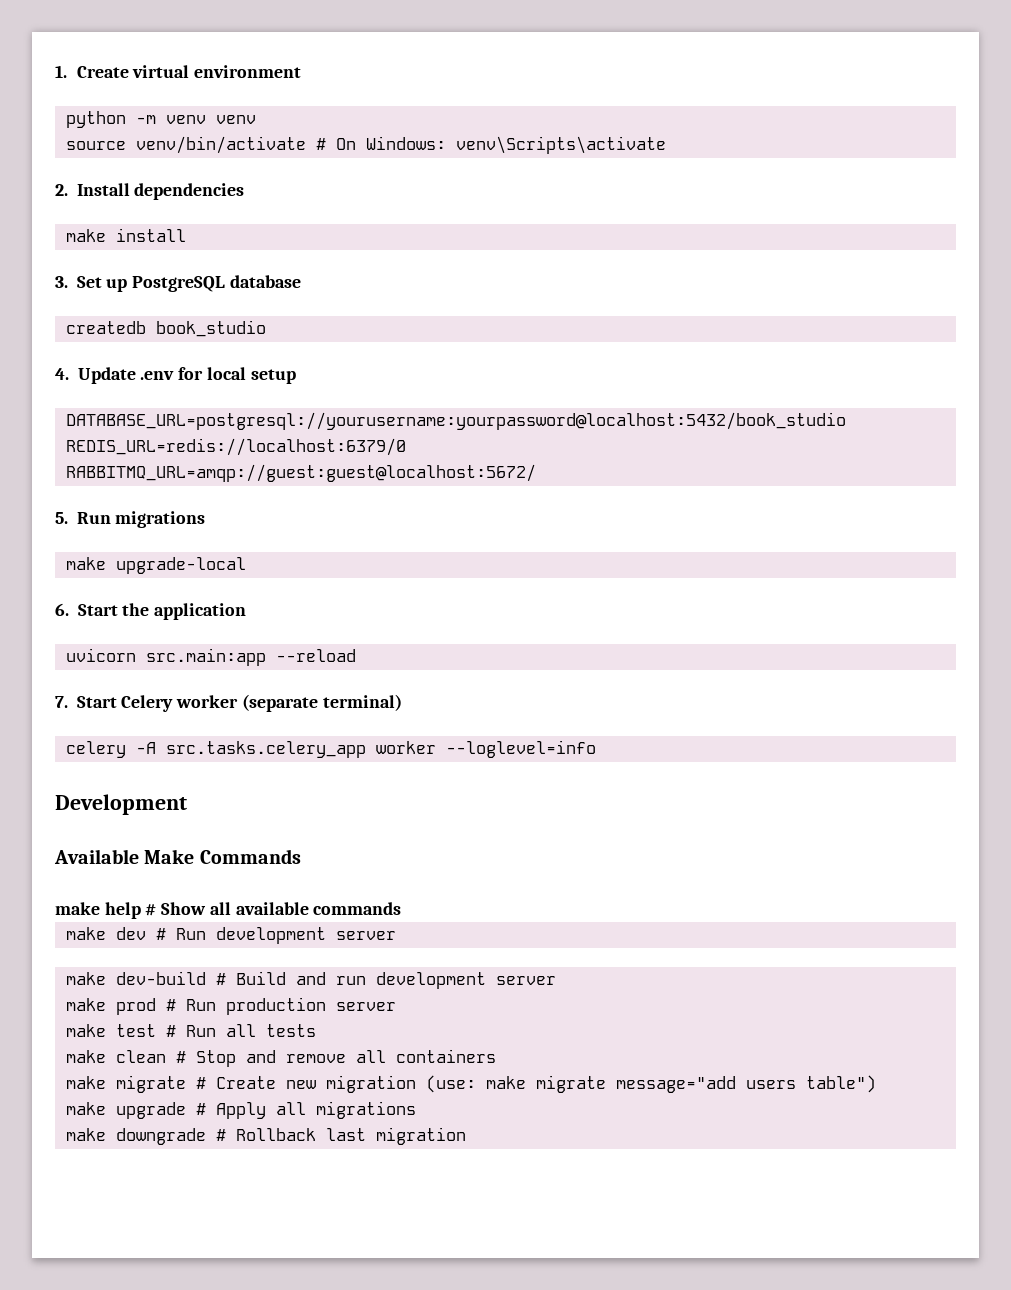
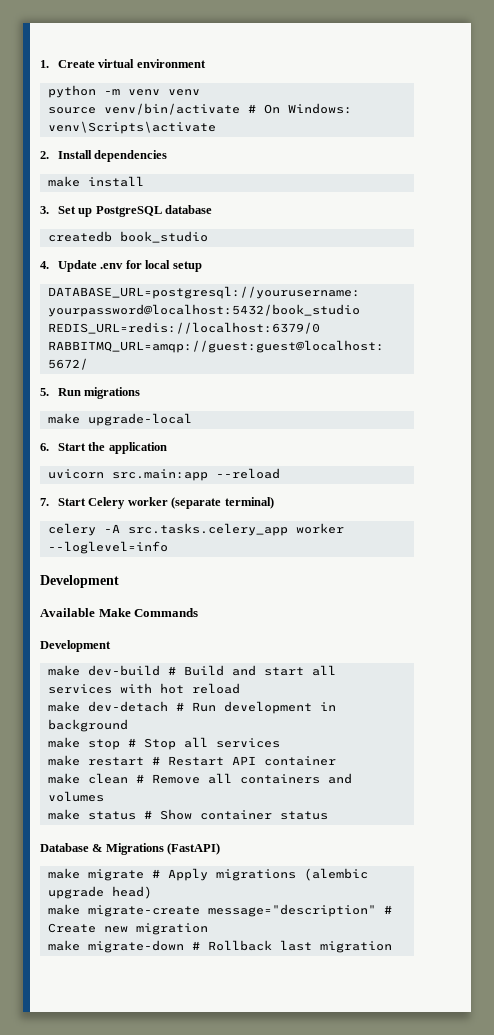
  Available Make Commands
- make help # Show all available commands
- make dev # Run development server
+ Development
- make dev-build # Build and run development server
- make prod # Run production server
- make test # Run all tests
+ make dev-build # Build and start all services with hot reload
+ make dev-detach # Run development in background
+ make stop # Stop all services
+ make restart # Restart API container
- make clean # Stop and remove all containers
- make migrate # Create new migration (use: make migrate message="add users table")
- make upgrade # Apply all migrations
- make downgrade # Rollback last migration
+ make clean # Remove all containers and volumes
+ make status # Show container status
+ Database & Migrations (FastAPI)
+ make migrate # Apply migrations (alembic upgrade head)
+ make migrate-create message="description" # Create new migration
+ make migrate-down # Rollback last migration

